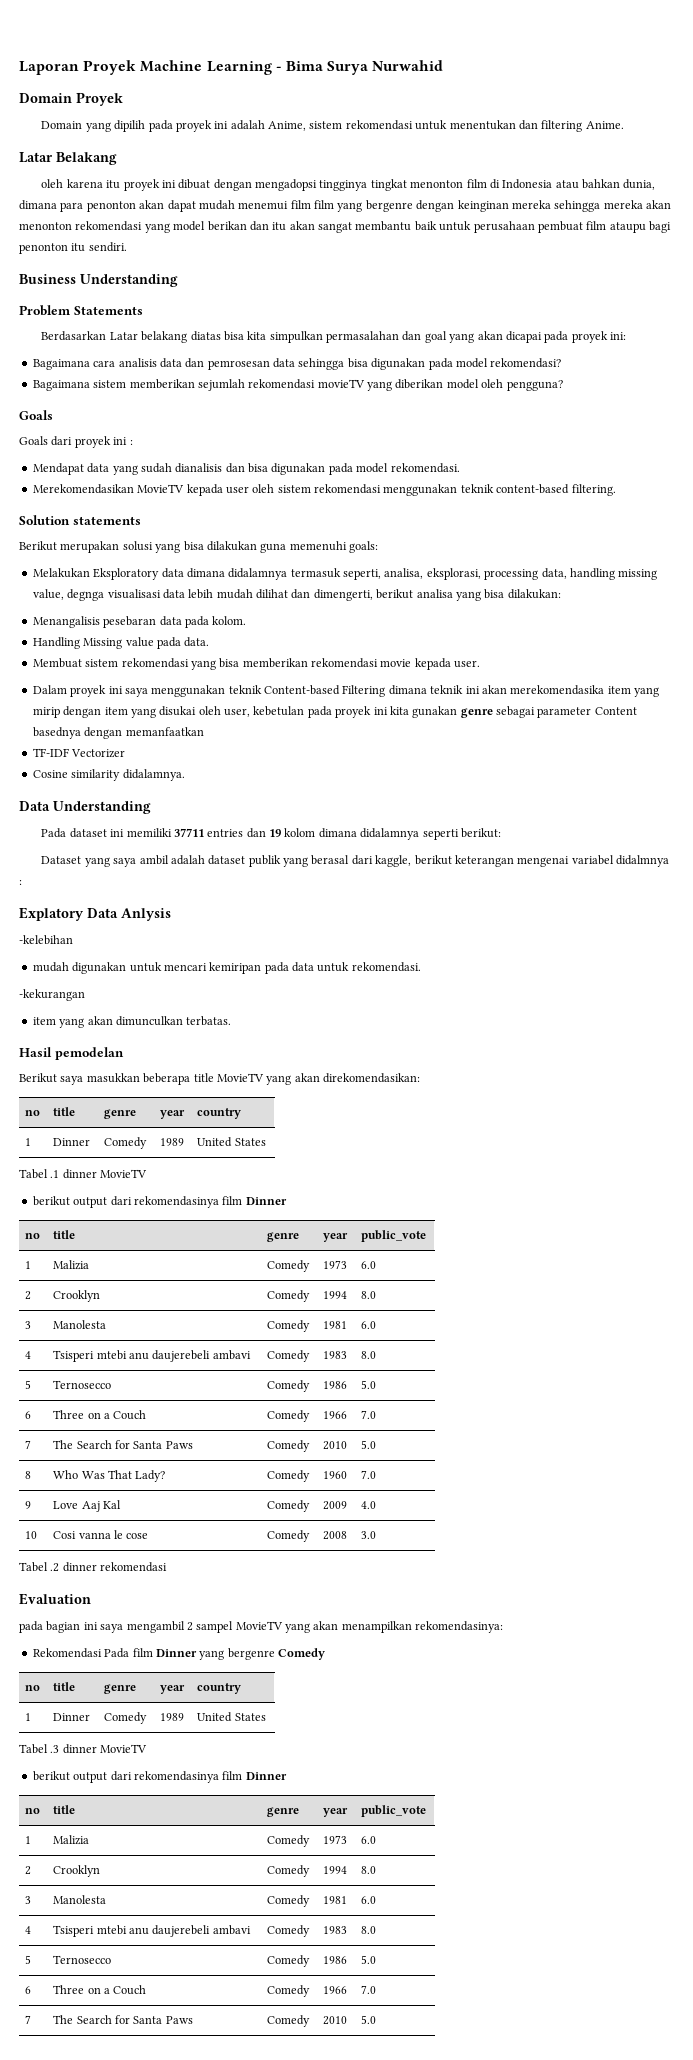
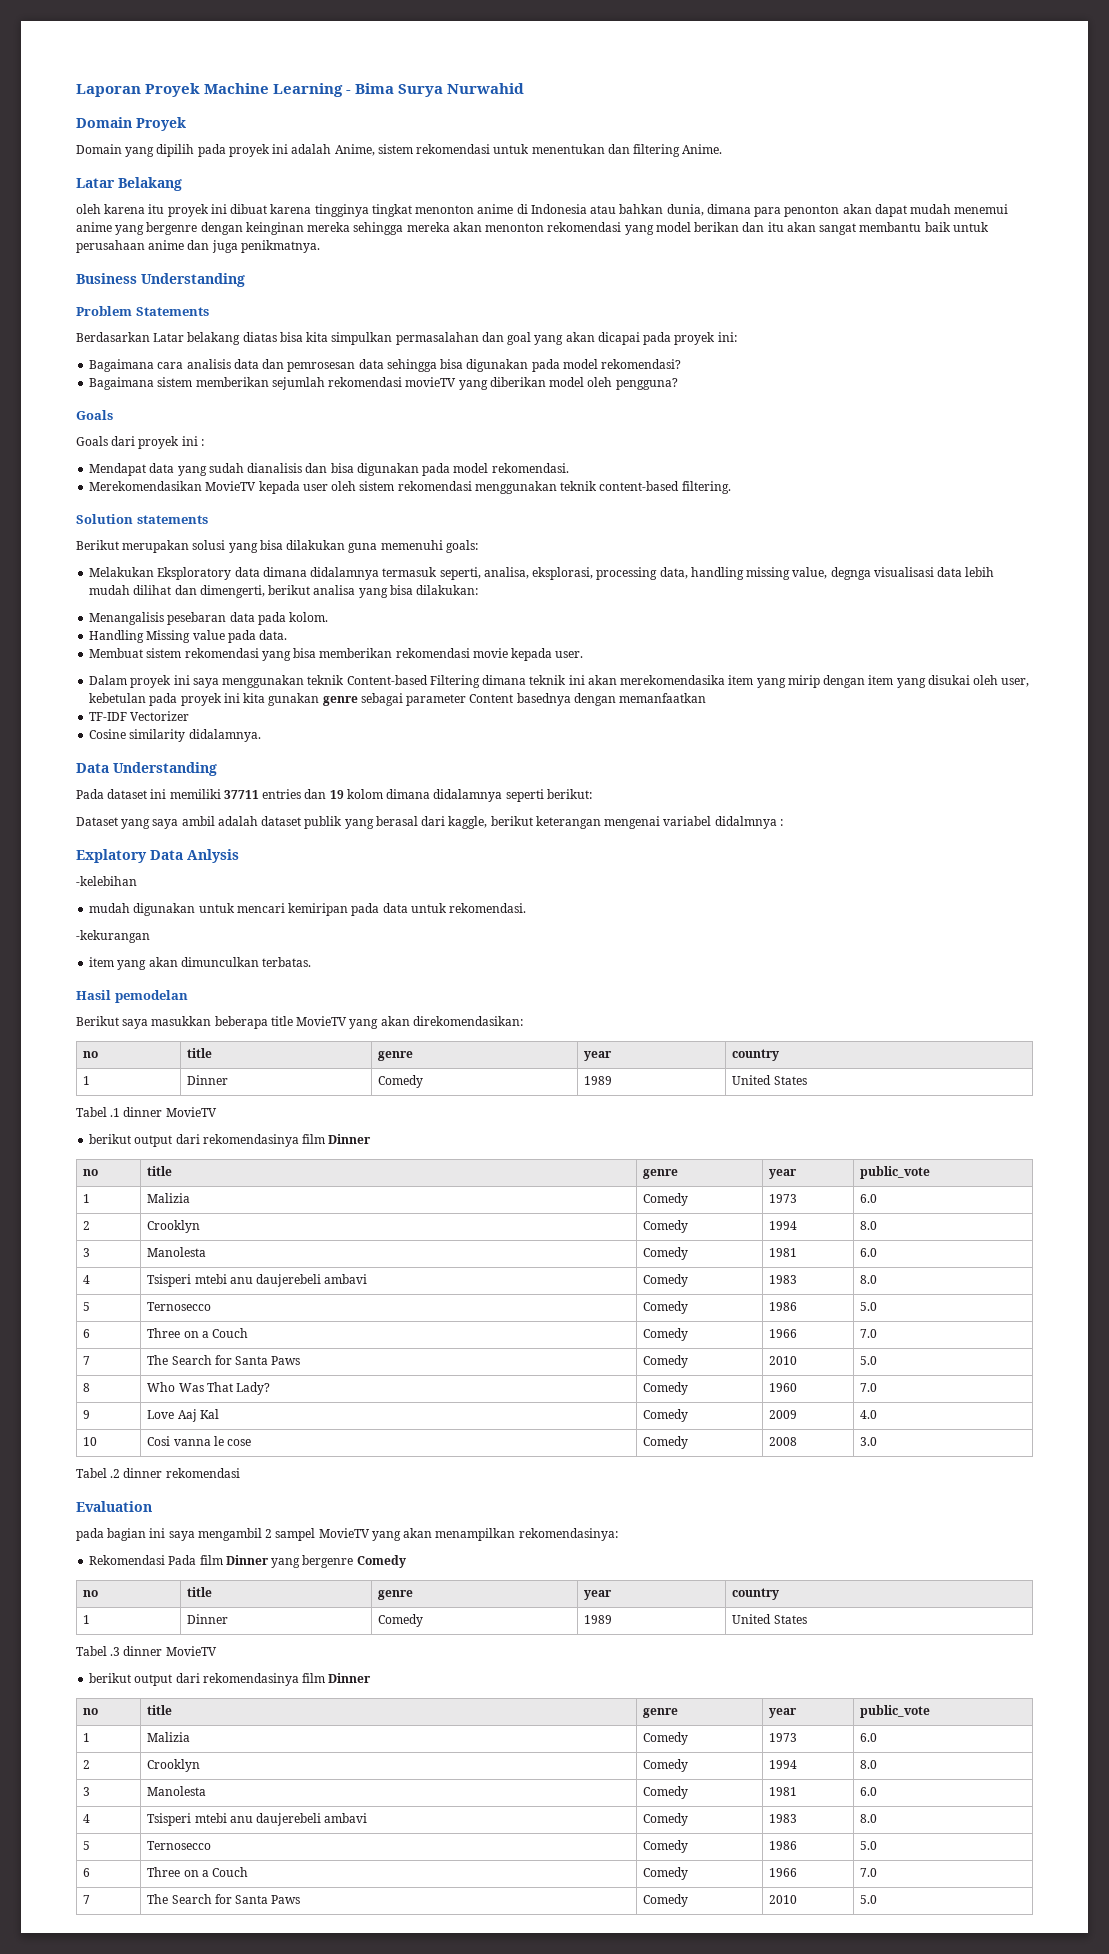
- oleh karena itu proyek ini dibuat dengan mengadopsi tingginya tingkat menonton film di Indonesia atau bahkan dunia, dimana para penonton akan dapat mudah menemui film film yang bergenre dengan keinginan mereka sehingga mereka akan menonton rekomendasi yang model berikan dan itu akan sangat membantu baik untuk perusahaan pembuat film ataupu bagi penonton itu sendiri.
+ oleh karena itu proyek ini dibuat karena tingginya tingkat menonton anime di Indonesia atau bahkan dunia, dimana para penonton akan dapat mudah menemui anime yang bergenre dengan keinginan mereka sehingga mereka akan menonton rekomendasi yang model berikan dan itu akan sangat membantu baik untuk perusahaan anime dan juga penikmatnya.

